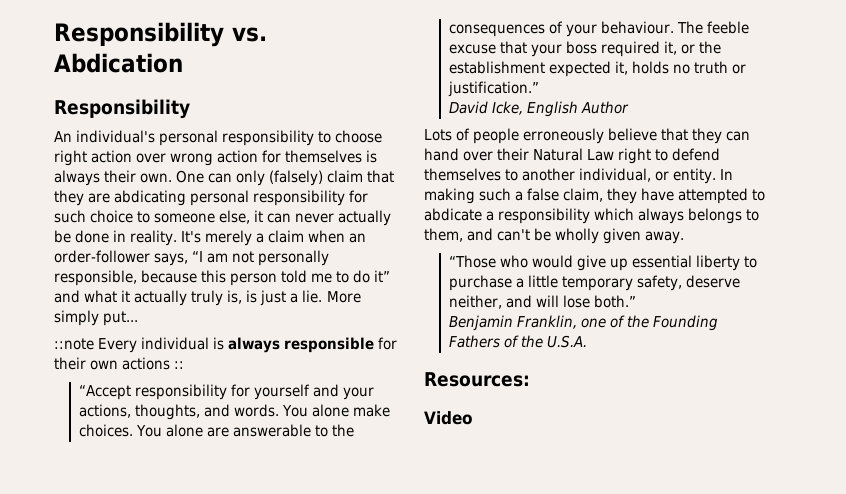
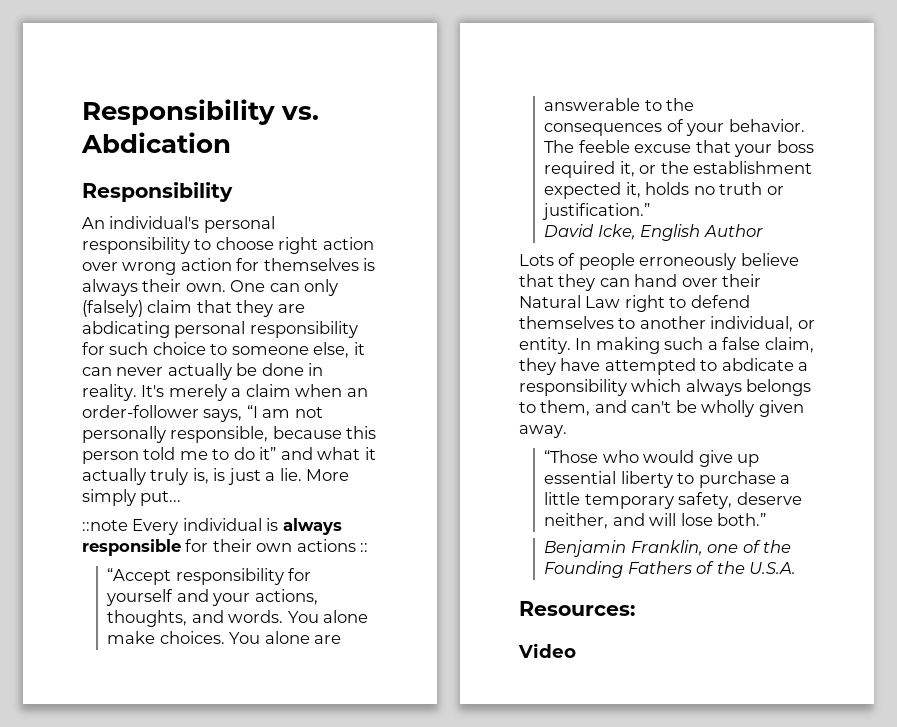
- You alone are answerable to the consequences of your behaviour.
+ You alone are answerable to the consequences of your behavior.

